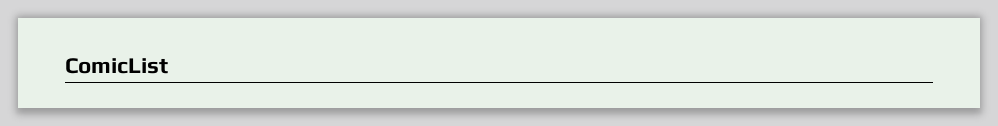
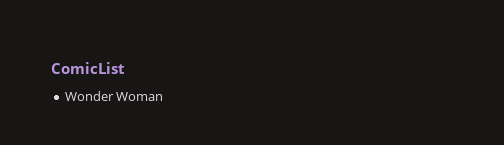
+ Wonder Woman

